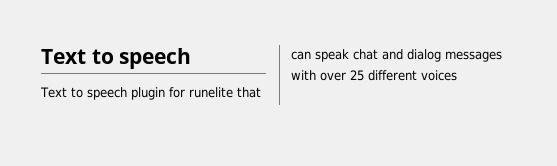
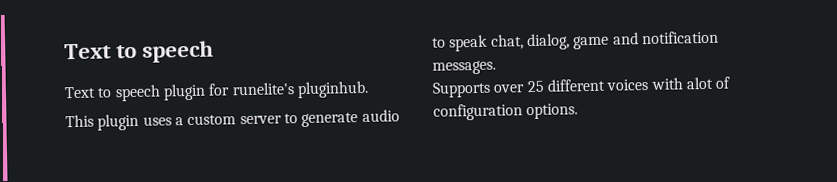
- Text to speech plugin for runelite that can speak chat and dialog messages with over 25 different voices
+ Text to speech plugin for runelite's pluginhub.
+ This plugin uses a custom server to generate audio to speak chat, dialog, game and notification messages.
+ Supports over 25 different voices with alot of configuration options.

